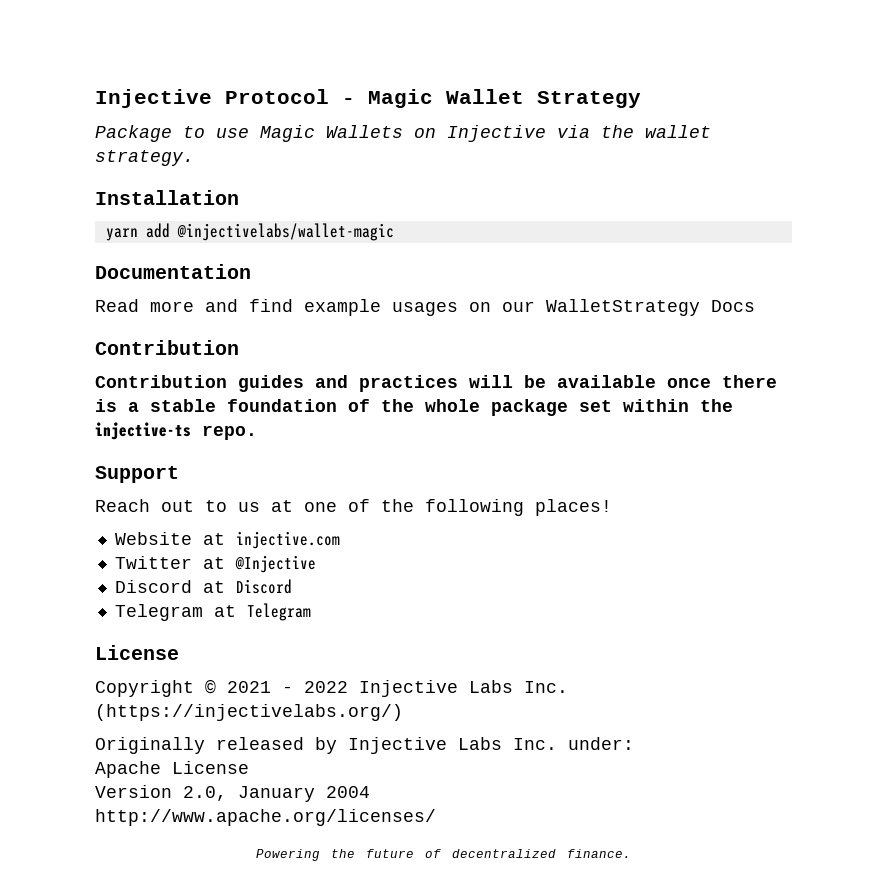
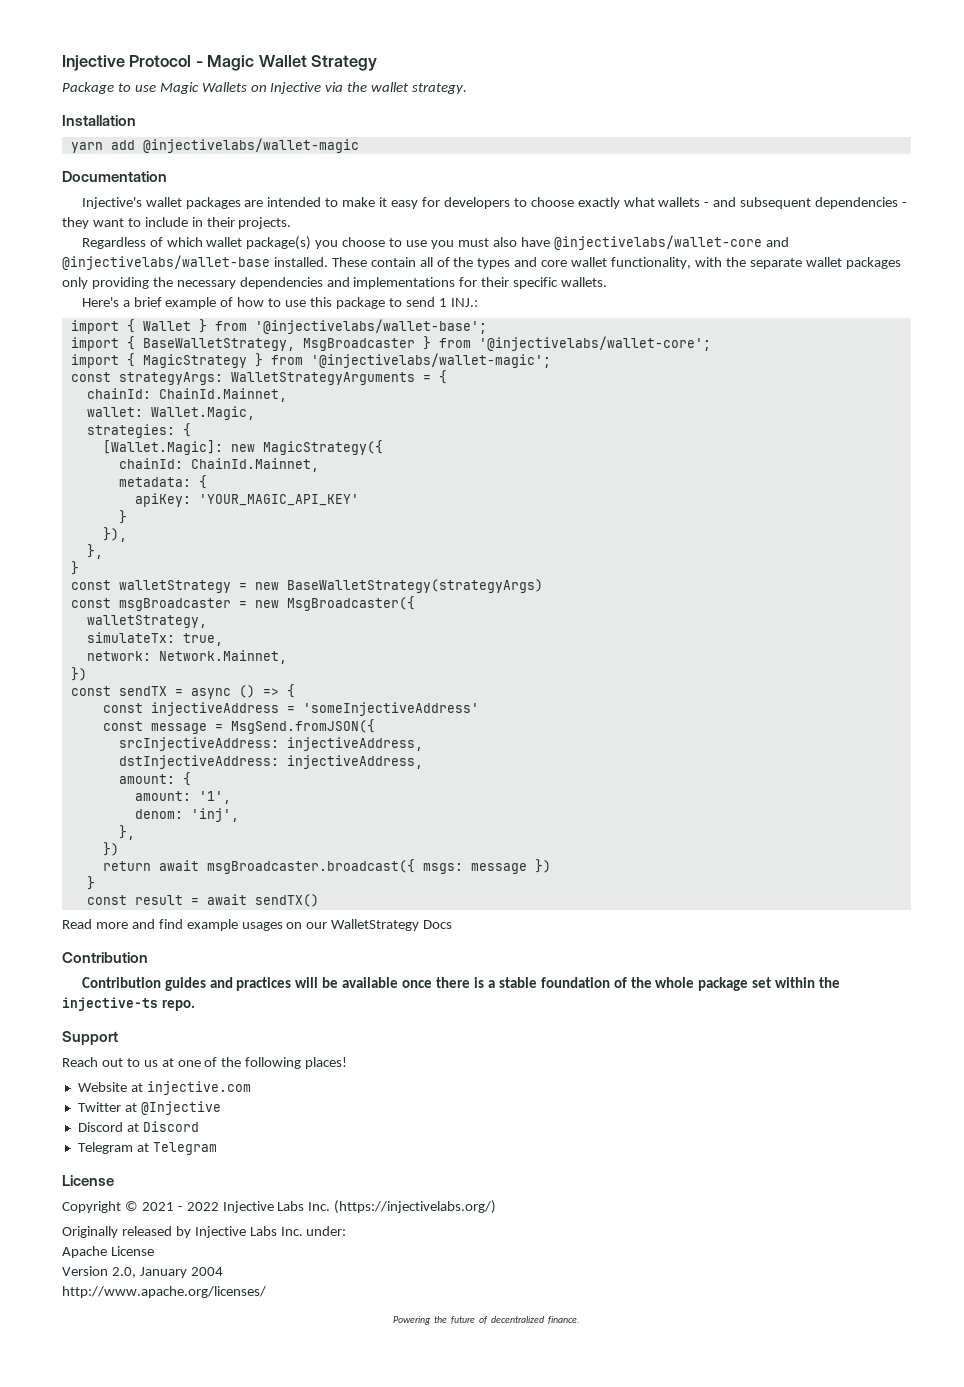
+ Injective's wallet packages are intended to make it easy for developers to choose exactly what wallets - and subsequent dependencies - they want to include in their projects.
+ Regardless of which wallet package(s) you choose to use you must also have @injectivelabs/wallet-core and @injectivelabs/wallet-base installed. These contain all of the types and core wallet functionality, with the separate wallet packages only providing the necessary dependencies and implementations for their specific wallets.
+ Here's a brief example of how to use this package to send 1 INJ.:
+ import { Wallet } from '@injectivelabs/wallet-base';
+ import { BaseWalletStrategy, MsgBroadcaster } from '@injectivelabs/wallet-core';
+ import { MagicStrategy } from '@injectivelabs/wallet-magic';
+ const strategyArgs: WalletStrategyArguments = {
+ chainId: ChainId.Mainnet,
+ wallet: Wallet.Magic,
+ strategies: {
+ [Wallet.Magic]: new MagicStrategy({
+ chainId: ChainId.Mainnet,
+ metadata: {
+ apiKey: 'YOUR_MAGIC_API_KEY'
+ }
+ }),
+ },
+ }
+ const walletStrategy = new BaseWalletStrategy(strategyArgs)
+ const msgBroadcaster = new MsgBroadcaster({
+ walletStrategy,
+ simulateTx: true,
+ network: Network.Mainnet,
+ })
+ const sendTX = async () => {
+ const injectiveAddress = 'someInjectiveAddress'
+ const message = MsgSend.fromJSON({
+ srcInjectiveAddress: injectiveAddress,
+ dstInjectiveAddress: injectiveAddress,
+ amount: {
+ amount: '1',
+ denom: 'inj',
+ },
+ })
+ return await msgBroadcaster.broadcast({ msgs: message })
+ }
+ const result = await sendTX()

